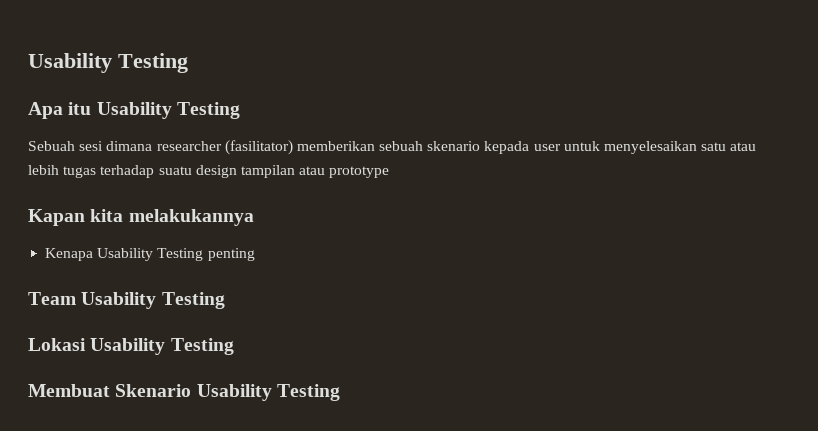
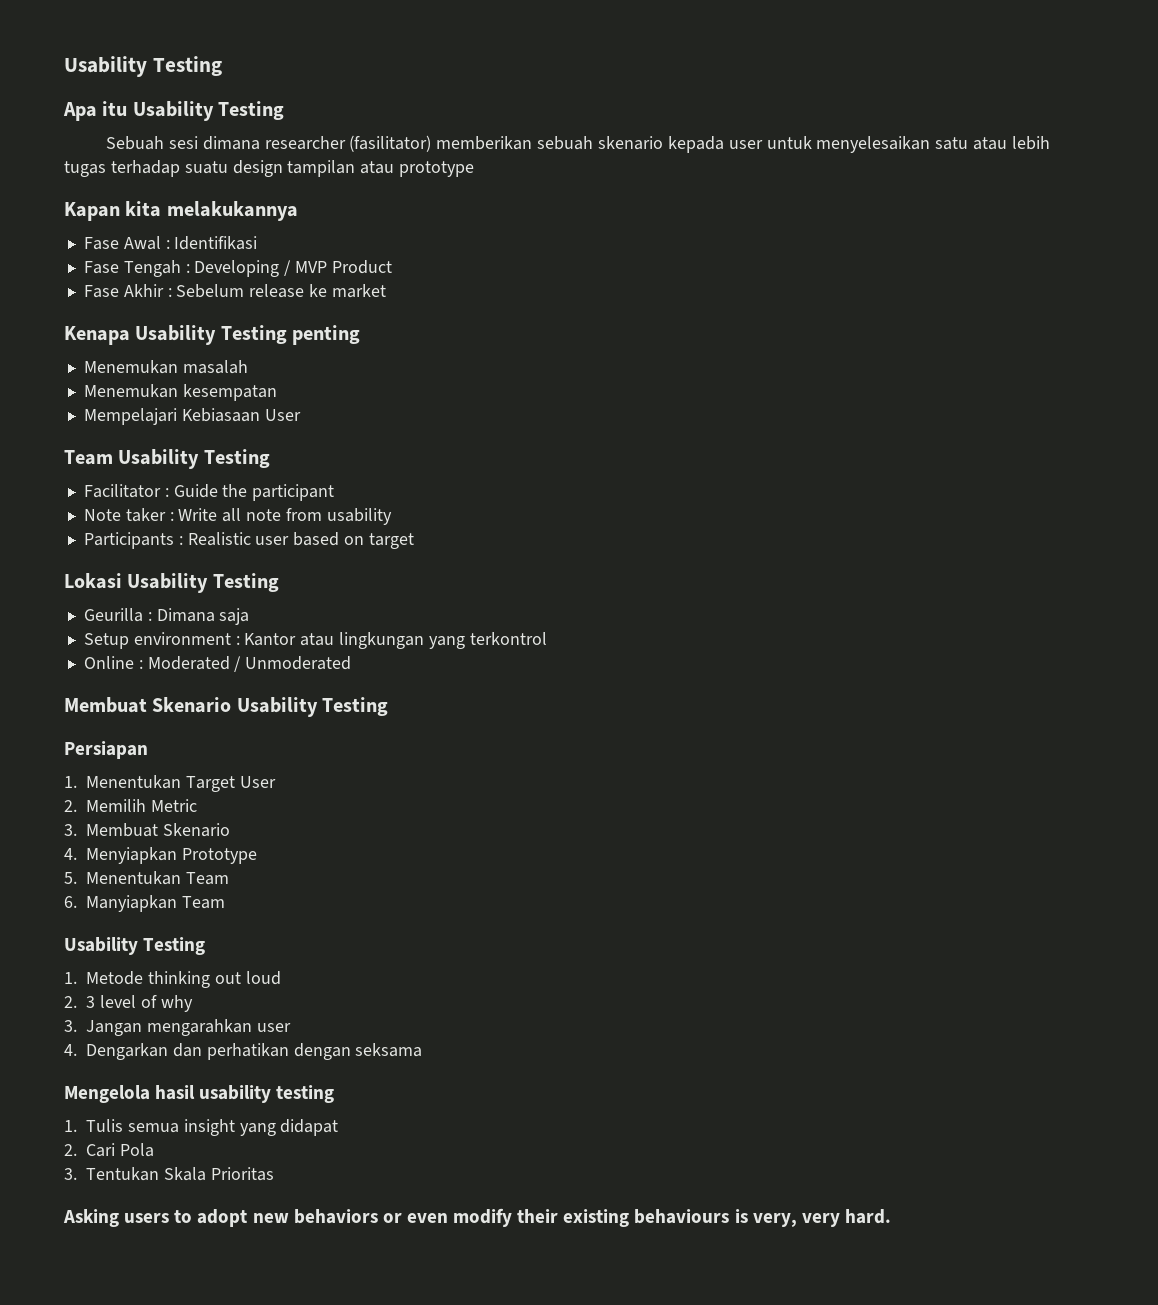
+ Fase Awal : Identifikasi
+ Fase Tengah : Developing / MVP Product
+ Fase Akhir : Sebelum release ke market
  Kenapa Usability Testing penting
+ Menemukan masalah
+ Menemukan kesempatan
+ Mempelajari Kebiasaan User
  Team Usability Testing
+ Facilitator : Guide the participant
+ Note taker : Write all note from usability
+ Participants : Realistic user based on target
  Lokasi Usability Testing
+ Geurilla : Dimana saja
+ Setup environment : Kantor atau lingkungan yang terkontrol
+ Online : Moderated / Unmoderated
  Membuat Skenario Usability Testing
+ Persiapan
+ 1. Menentukan Target User
+ 2. Memilih Metric
+ 3. Membuat Skenario
+ 4. Menyiapkan Prototype
+ 5. Menentukan Team
+ 6. Manyiapkan Team
+ Usability Testing
+ 1. Metode thinking out loud
+ 2. 3 level of why
+ 3. Jangan mengarahkan user
+ 4. Dengarkan dan perhatikan dengan seksama
+ Mengelola hasil usability testing
+ 1. Tulis semua insight yang didapat
+ 2. Cari Pola
+ 3. Tentukan Skala Prioritas
+ Asking users to adopt new behaviors or even modify their existing behaviours is very, very hard.

